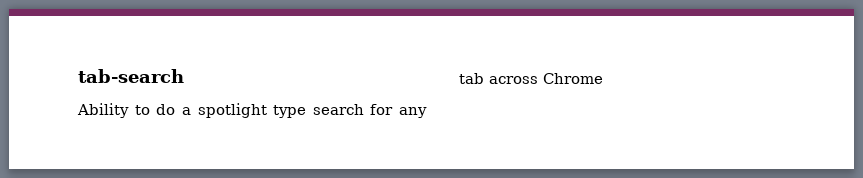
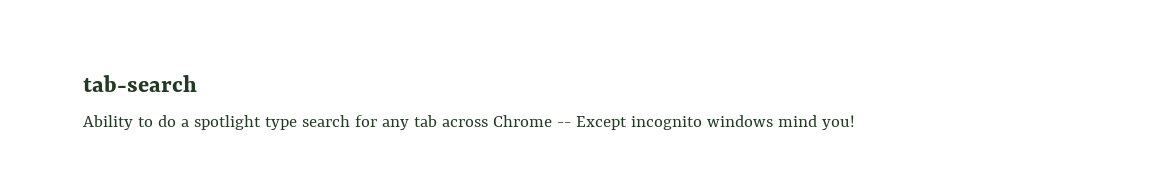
- Ability to do a spotlight type search for any tab across Chrome
+ Ability to do a spotlight type search for any tab across Chrome -- Except incognito windows mind you!

